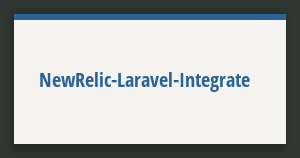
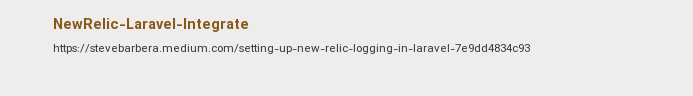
+ https://stevebarbera.medium.com/setting-up-new-relic-logging-in-laravel-7e9dd4834c93

